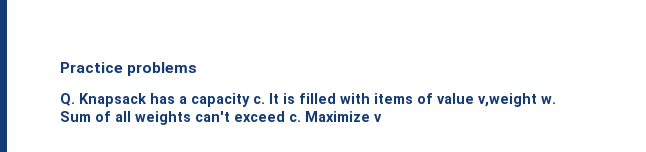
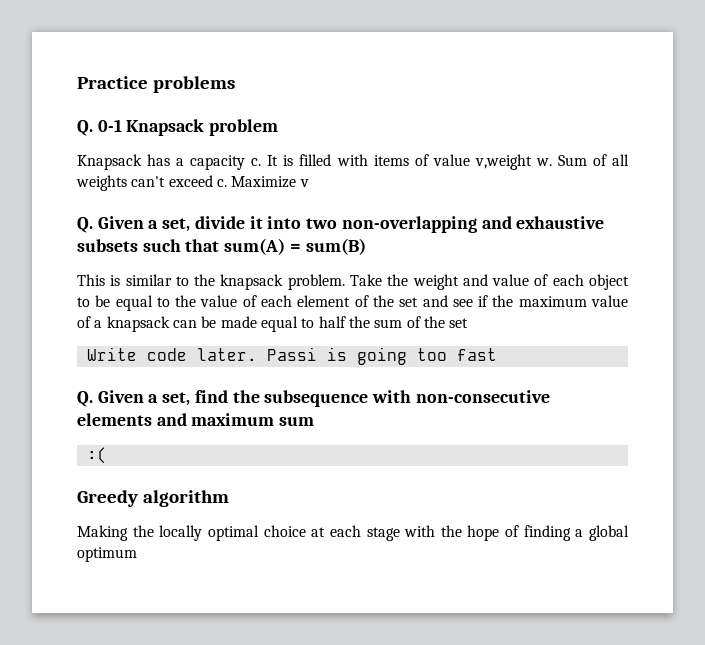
- Q. Knapsack has a capacity c.
+ Q. 0-1 Knapsack problem
+ Knapsack has a capacity c.
+ Q. Given a set, divide it into two non-overlapping and exhaustive subsets such that sum(A) = sum(B)
+ This is similar to the knapsack problem. Take the weight and value of each object to be equal to the value of each element of the set and see if the maximum value of a knapsack can be made equal to half the sum of the set
+ Write code later. Passi is going too fast
+ Q. Given a set, find the subsequence with non-consecutive elements and maximum sum
+ :(
+ Greedy algorithm
+ Making the locally optimal choice at each stage with the hope of finding a global optimum

